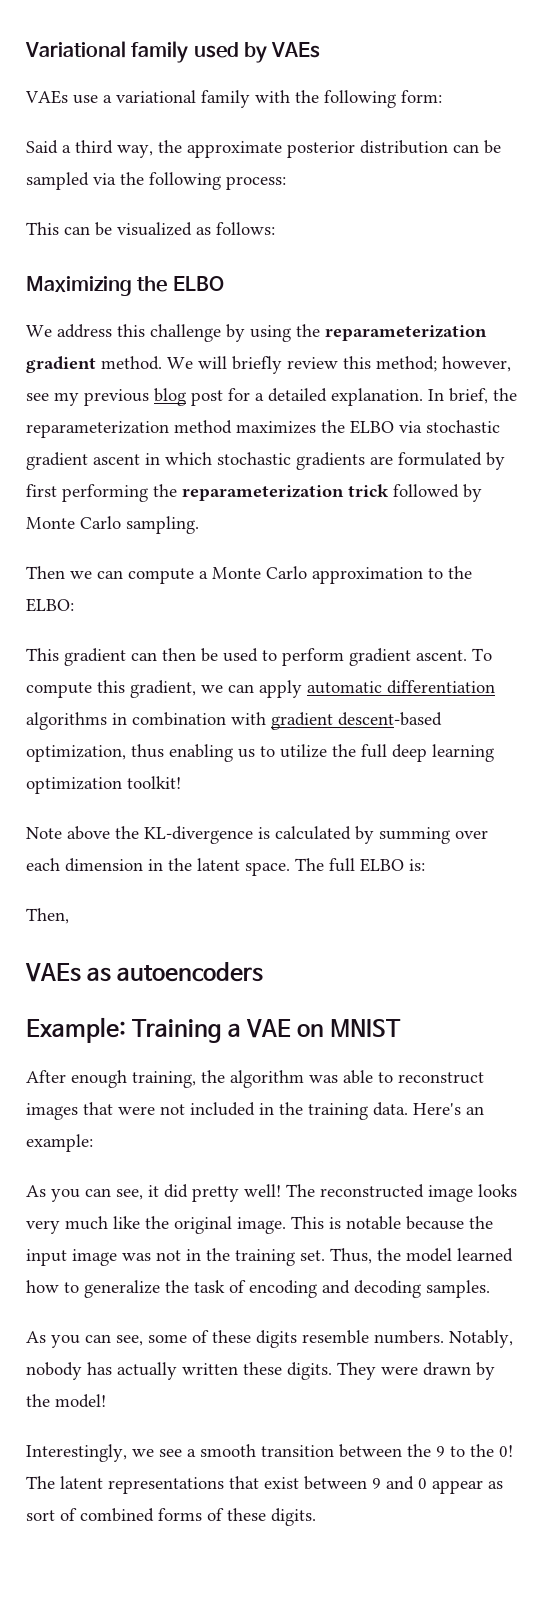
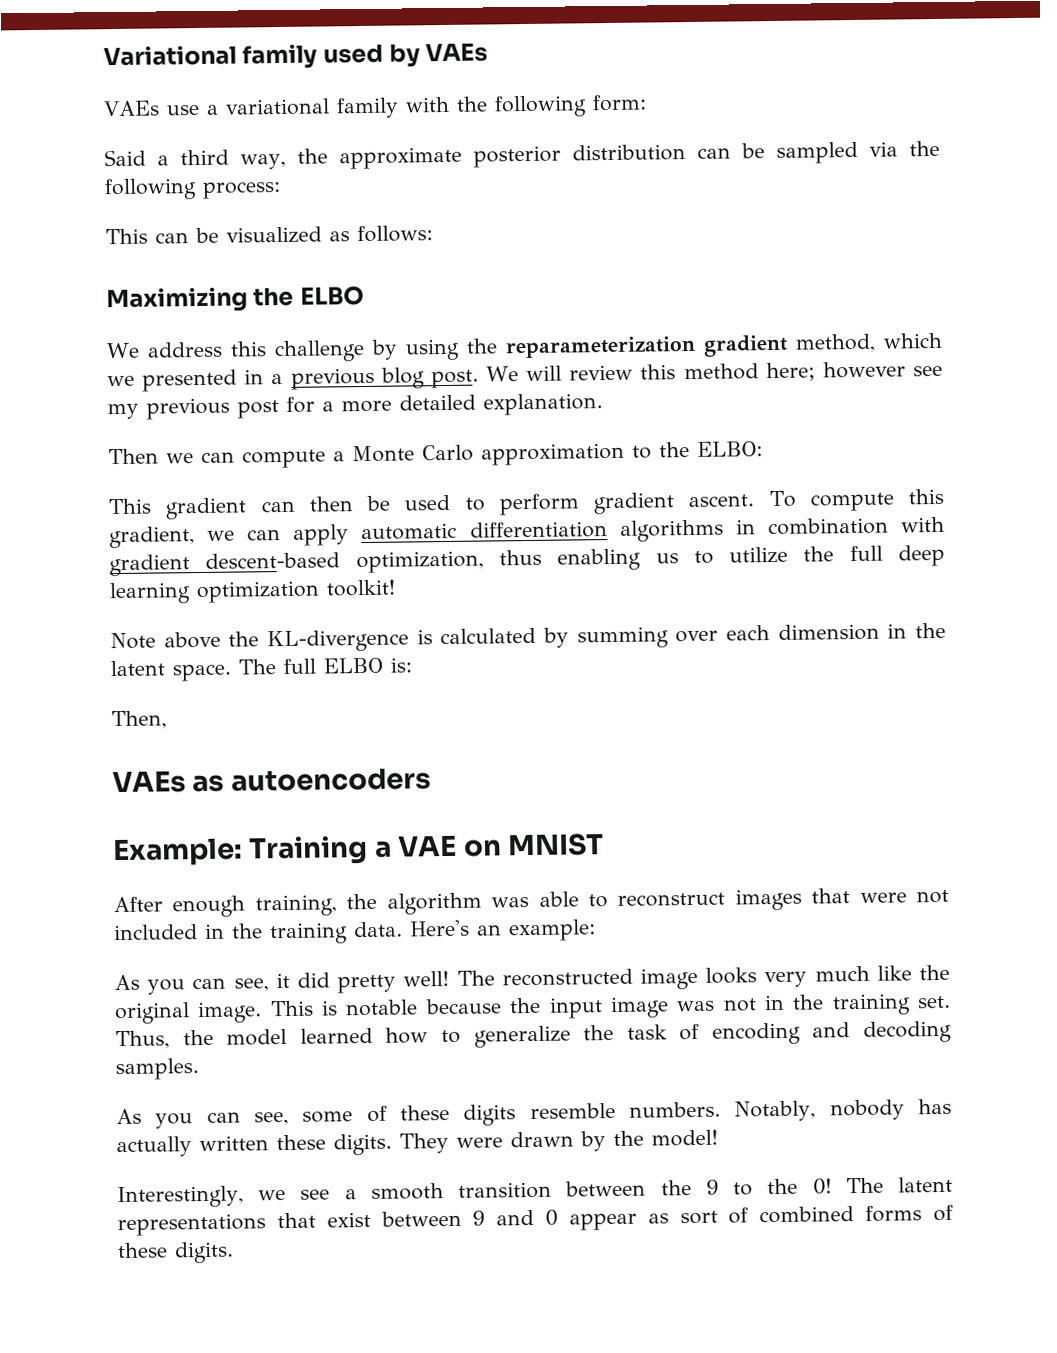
- We address this challenge by using the reparameterization gradient method.
+ We address this challenge by using the reparameterization gradient method, which we presented in a previous blog post.
- We will briefly review this method; however, see my previous blog post for a detailed explanation. In brief, the reparameterization method maximizes the ELBO via stochastic gradient ascent in which stochastic gradients are formulated by first performing the reparameterization trick followed by Monte Carlo sampling.
+ We will review this method here; however see my previous post for a more detailed explanation.

